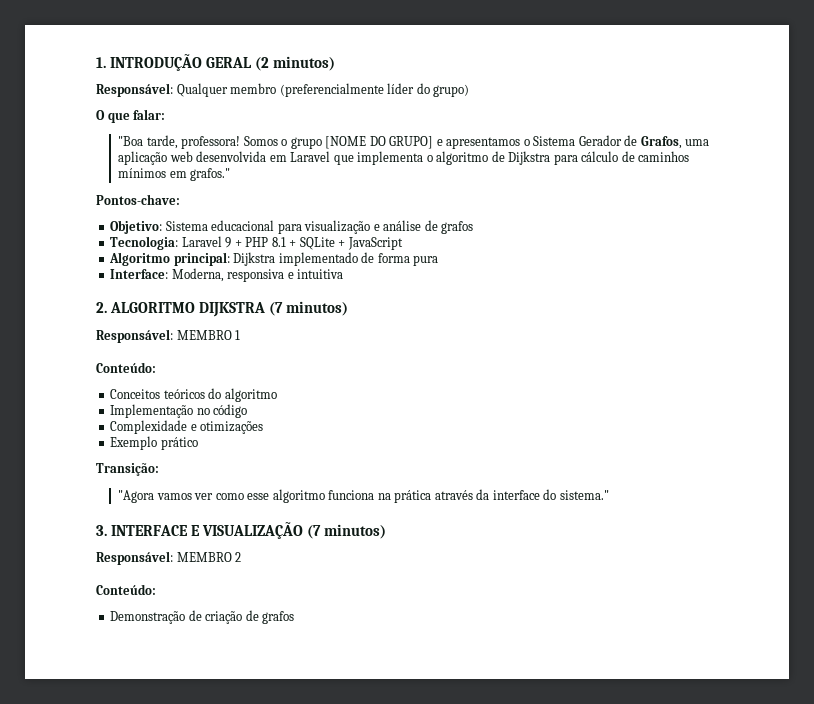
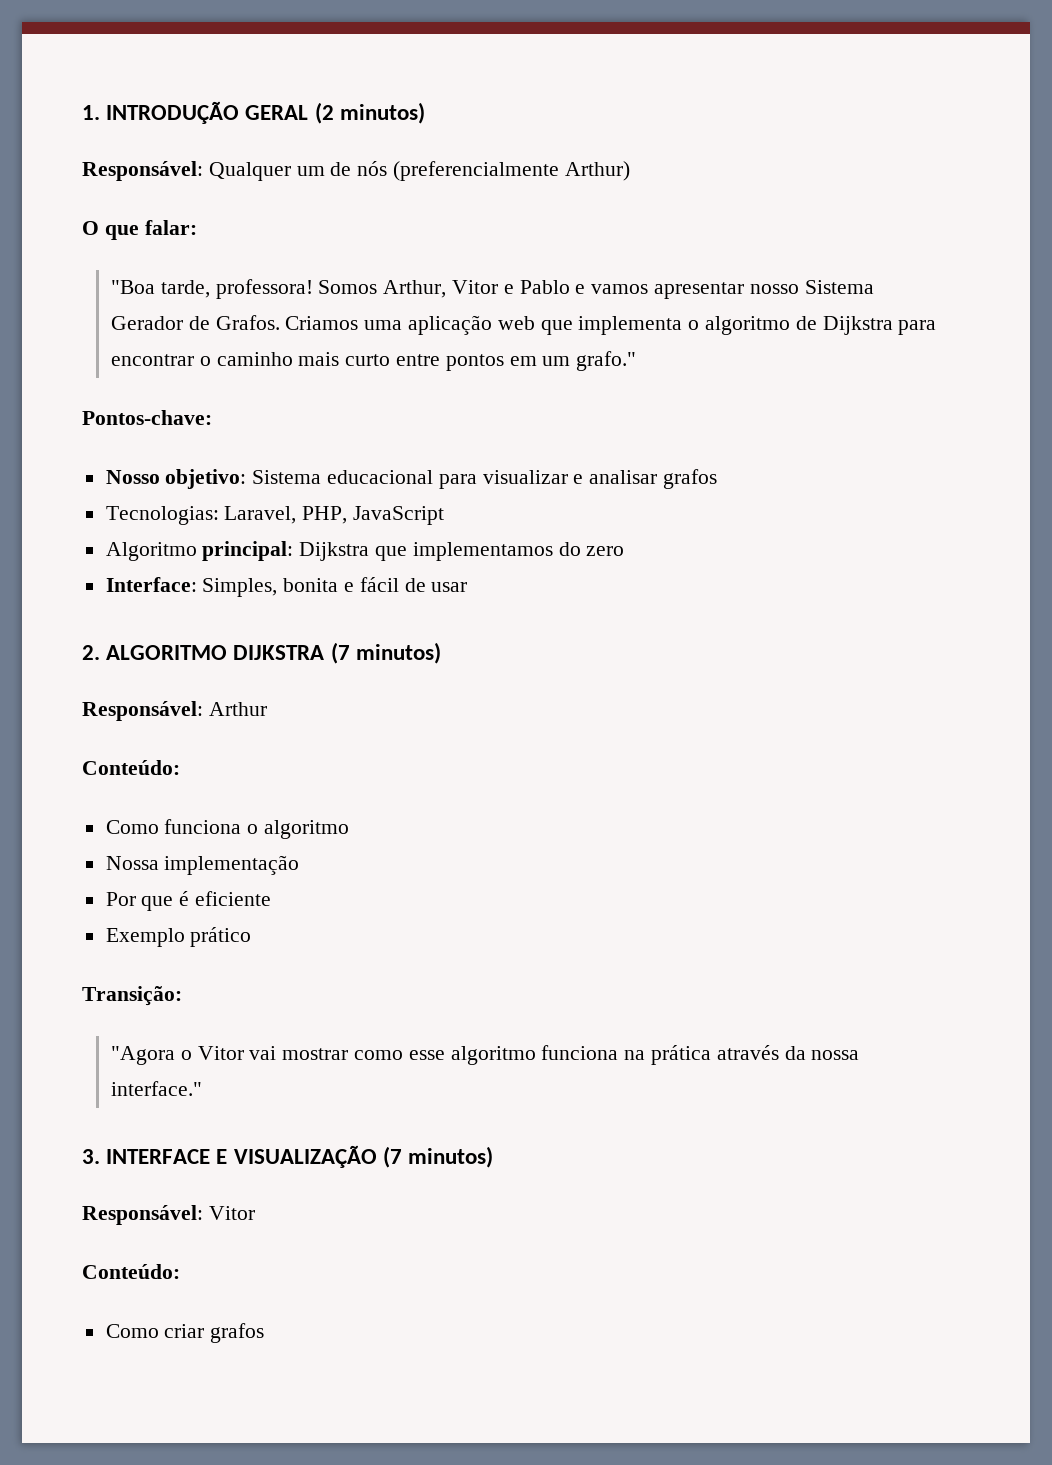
- Responsável: Qualquer membro (preferencialmente líder do grupo)
+ Responsável: Qualquer um de nós (preferencialmente Arthur)
- Somos o grupo [NOME DO GRUPO] e apresentamos o Sistema Gerador de Grafos, uma aplicação web desenvolvida em Laravel que implementa o algoritmo de Dijkstra para cálculo de caminhos mínimos em grafos."
+ Somos Arthur, Vitor e Pablo e vamos apresentar nosso Sistema Gerador de Grafos. Criamos uma aplicação web que implementa o algoritmo de Dijkstra para encontrar o caminho mais curto entre pontos em um grafo."
- Objetivo: Sistema educacional para visualização e análise de grafos
- Tecnologia: Laravel 9 + PHP 8.1 + SQLite + JavaScript
- Algoritmo principal: Dijkstra implementado de forma pura
- Interface: Moderna, responsiva e intuitiva
+ Nosso objetivo: Sistema educacional para visualizar e analisar grafos
+ Tecnologias: Laravel, PHP, JavaScript
+ Algoritmo principal: Dijkstra que implementamos do zero
+ Interface: Simples, bonita e fácil de usar
- Responsável: MEMBRO 1
+ Responsável: Arthur
  Conteúdo:
- Conceitos teóricos do algoritmo
- Implementação no código
- Complexidade e otimizações
+ Como funciona o algoritmo
+ Nossa implementação
+ Por que é eficiente
- "Agora vamos ver como esse algoritmo funciona na prática através da interface do sistema."
+ "Agora o Vitor vai mostrar como esse algoritmo funciona na prática através da nossa interface."
- Responsável: MEMBRO 2
+ Responsável: Vitor
  Conteúdo:
- Demonstração de criação de grafos
+ Como criar grafos

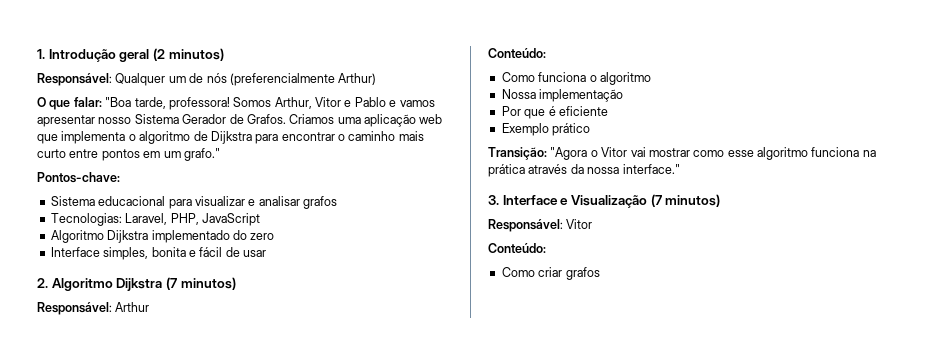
- 1. INTRODUÇÃO GERAL (2 minutos)
+ 1. Introdução geral (2 minutos)
- O que falar:
- "Boa tarde, professora!
+ O que falar: "Boa tarde, professora!
- Nosso objetivo: Sistema educacional para visualizar e analisar grafos
+ Sistema educacional para visualizar e analisar grafos
- Algoritmo principal: Dijkstra que implementamos do zero
+ Algoritmo Dijkstra implementado do zero
- Interface: Simples, bonita e fácil de usar
+ Interface simples, bonita e fácil de usar
- 2. ALGORITMO DIJKSTRA (7 minutos)
+ 2. Algoritmo Dijkstra (7 minutos)
- Transição:
- "Agora o Vitor vai mostrar como esse algoritmo funciona na prática através da nossa interface."
+ Transição: "Agora o Vitor vai mostrar como esse algoritmo funciona na prática através da nossa interface."
- 3. INTERFACE E VISUALIZAÇÃO (7 minutos)
+ 3. Interface e Visualização (7 minutos)

